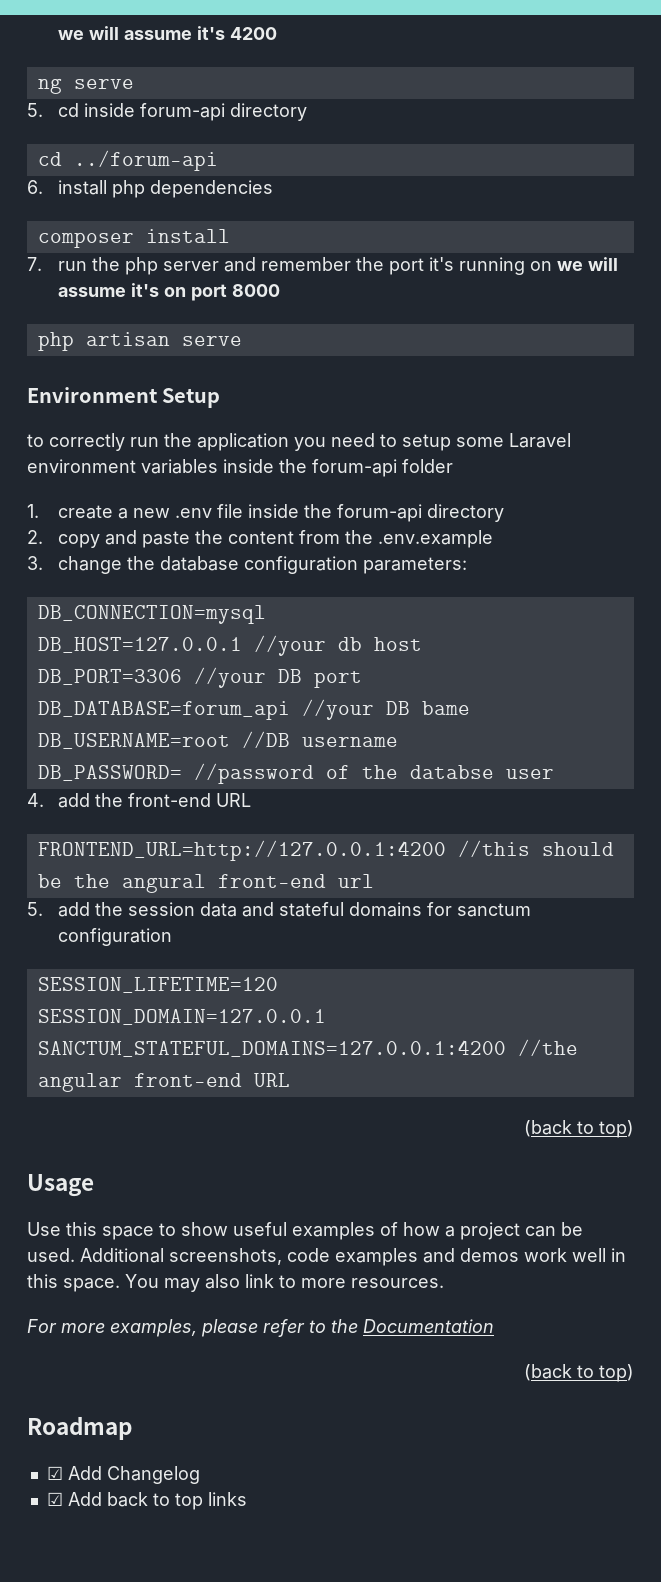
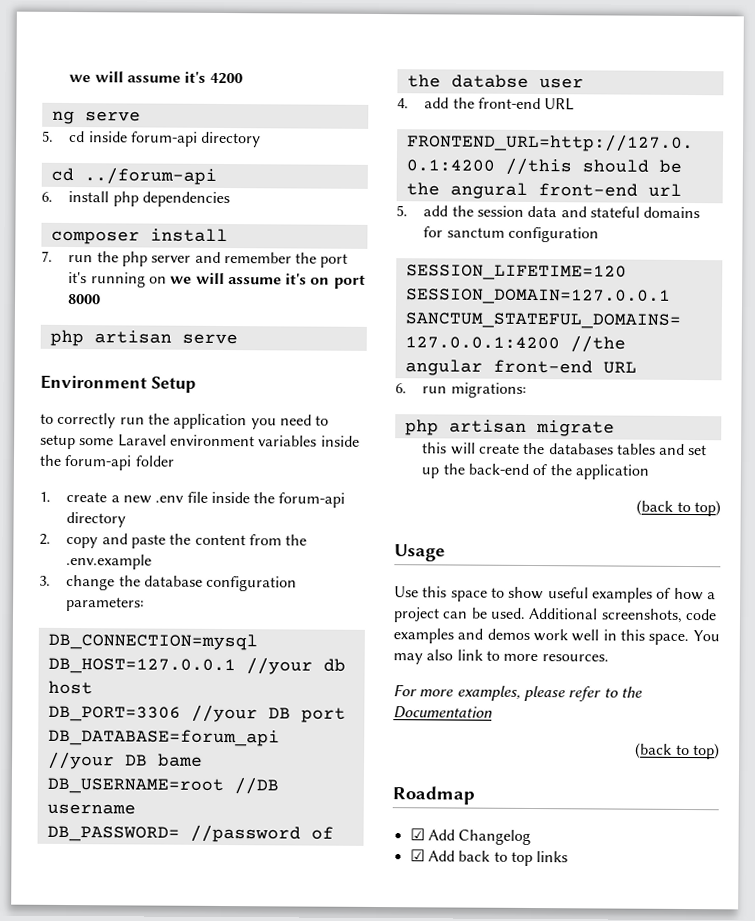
+ 6. run migrations:
+ php artisan migrate
+ this will create the databases tables and set up the back-end of the application

